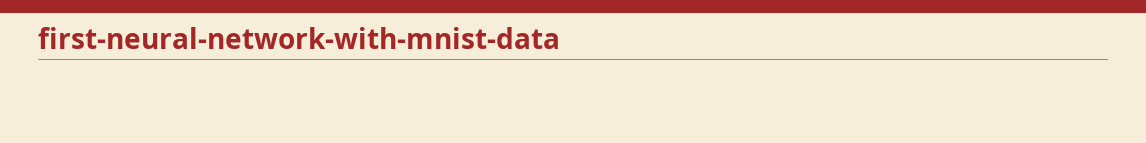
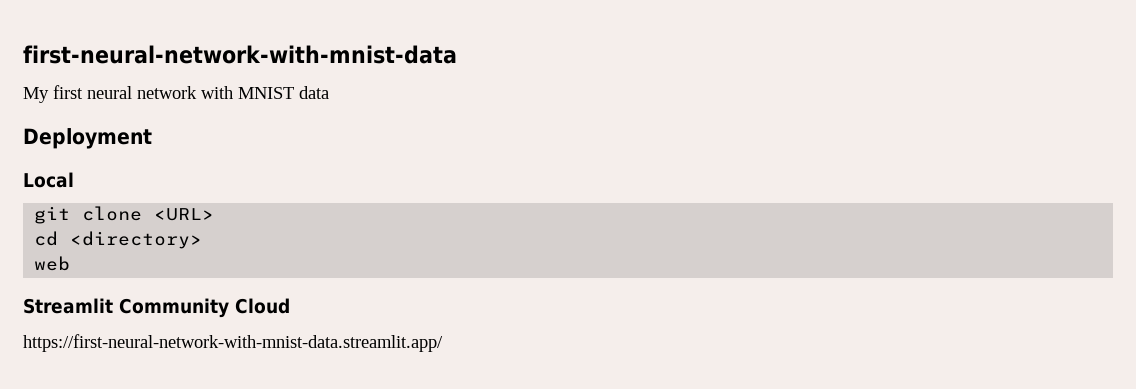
+ My first neural network with MNIST data
+ Deployment
+ Local
+ git clone <URL>
+ cd <directory>
+ web
+ Streamlit Community Cloud
+ https://first-neural-network-with-mnist-data.streamlit.app/

